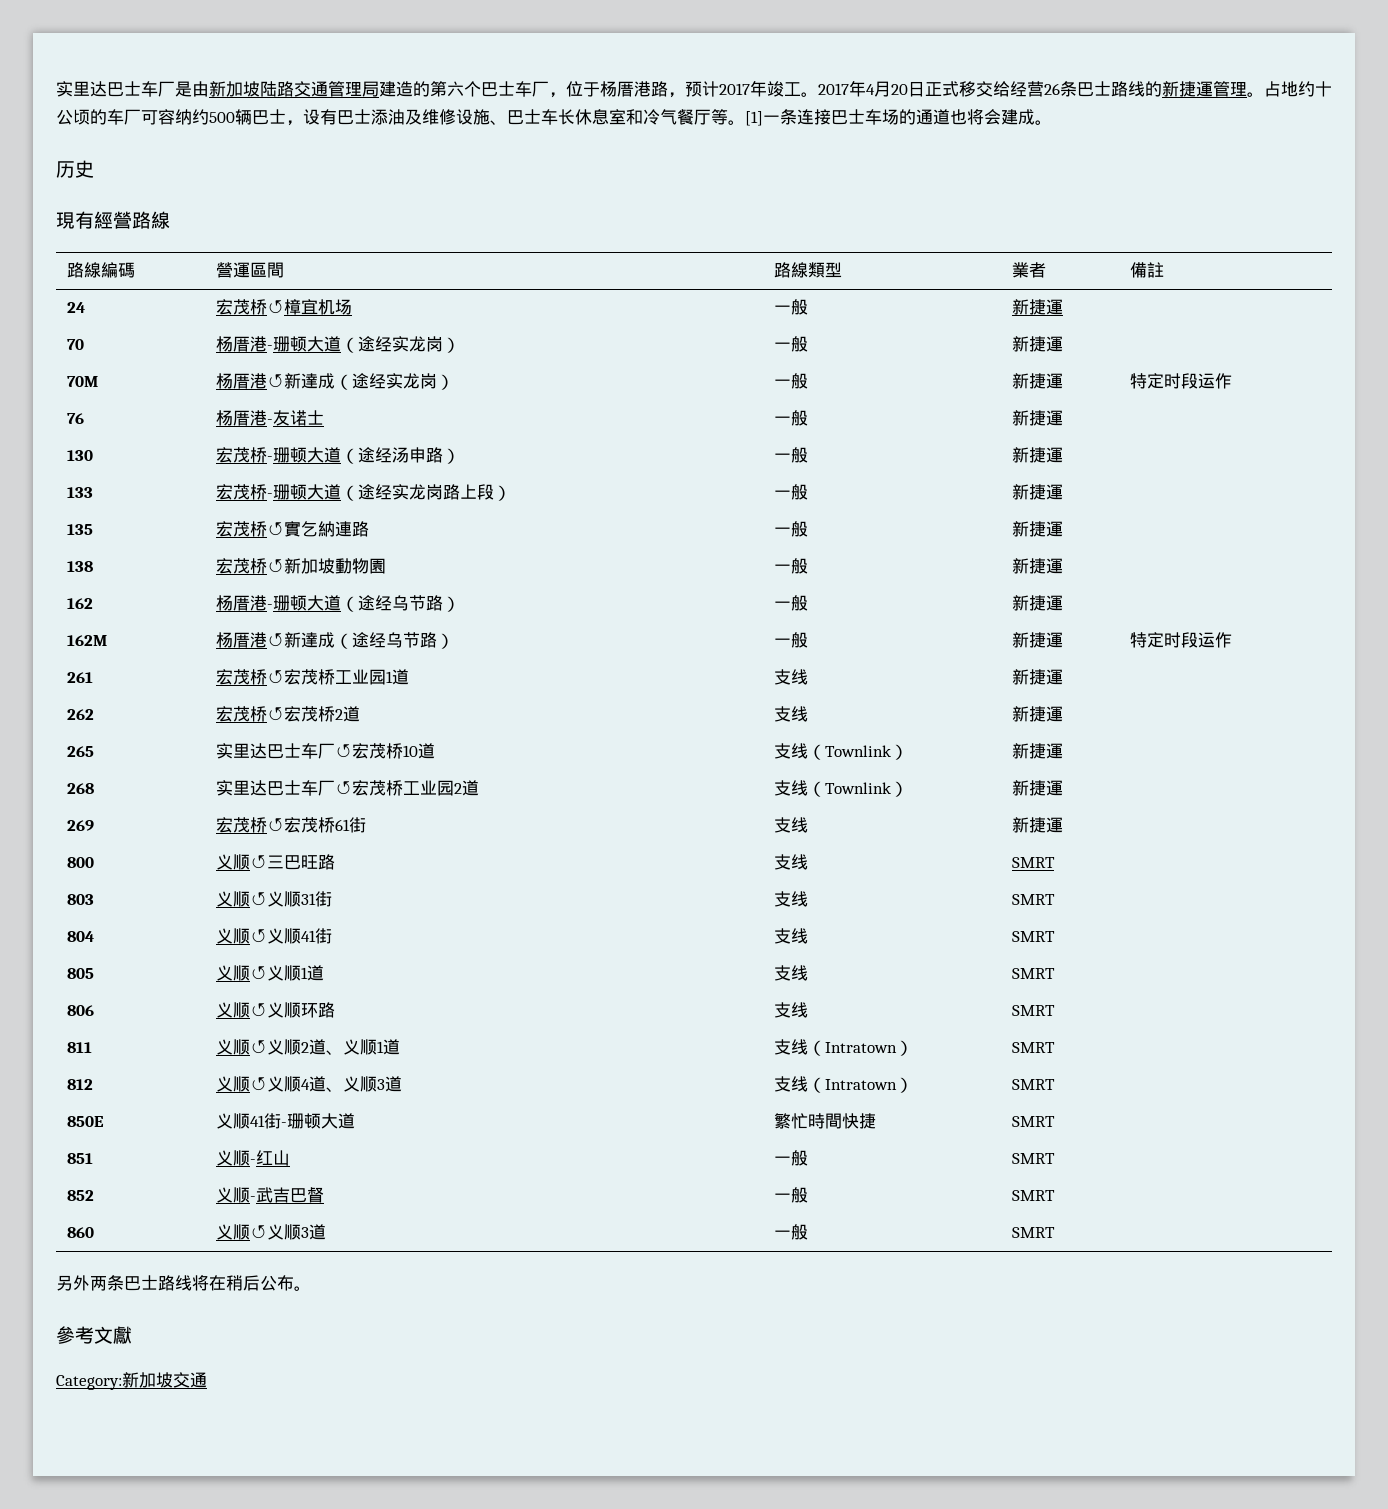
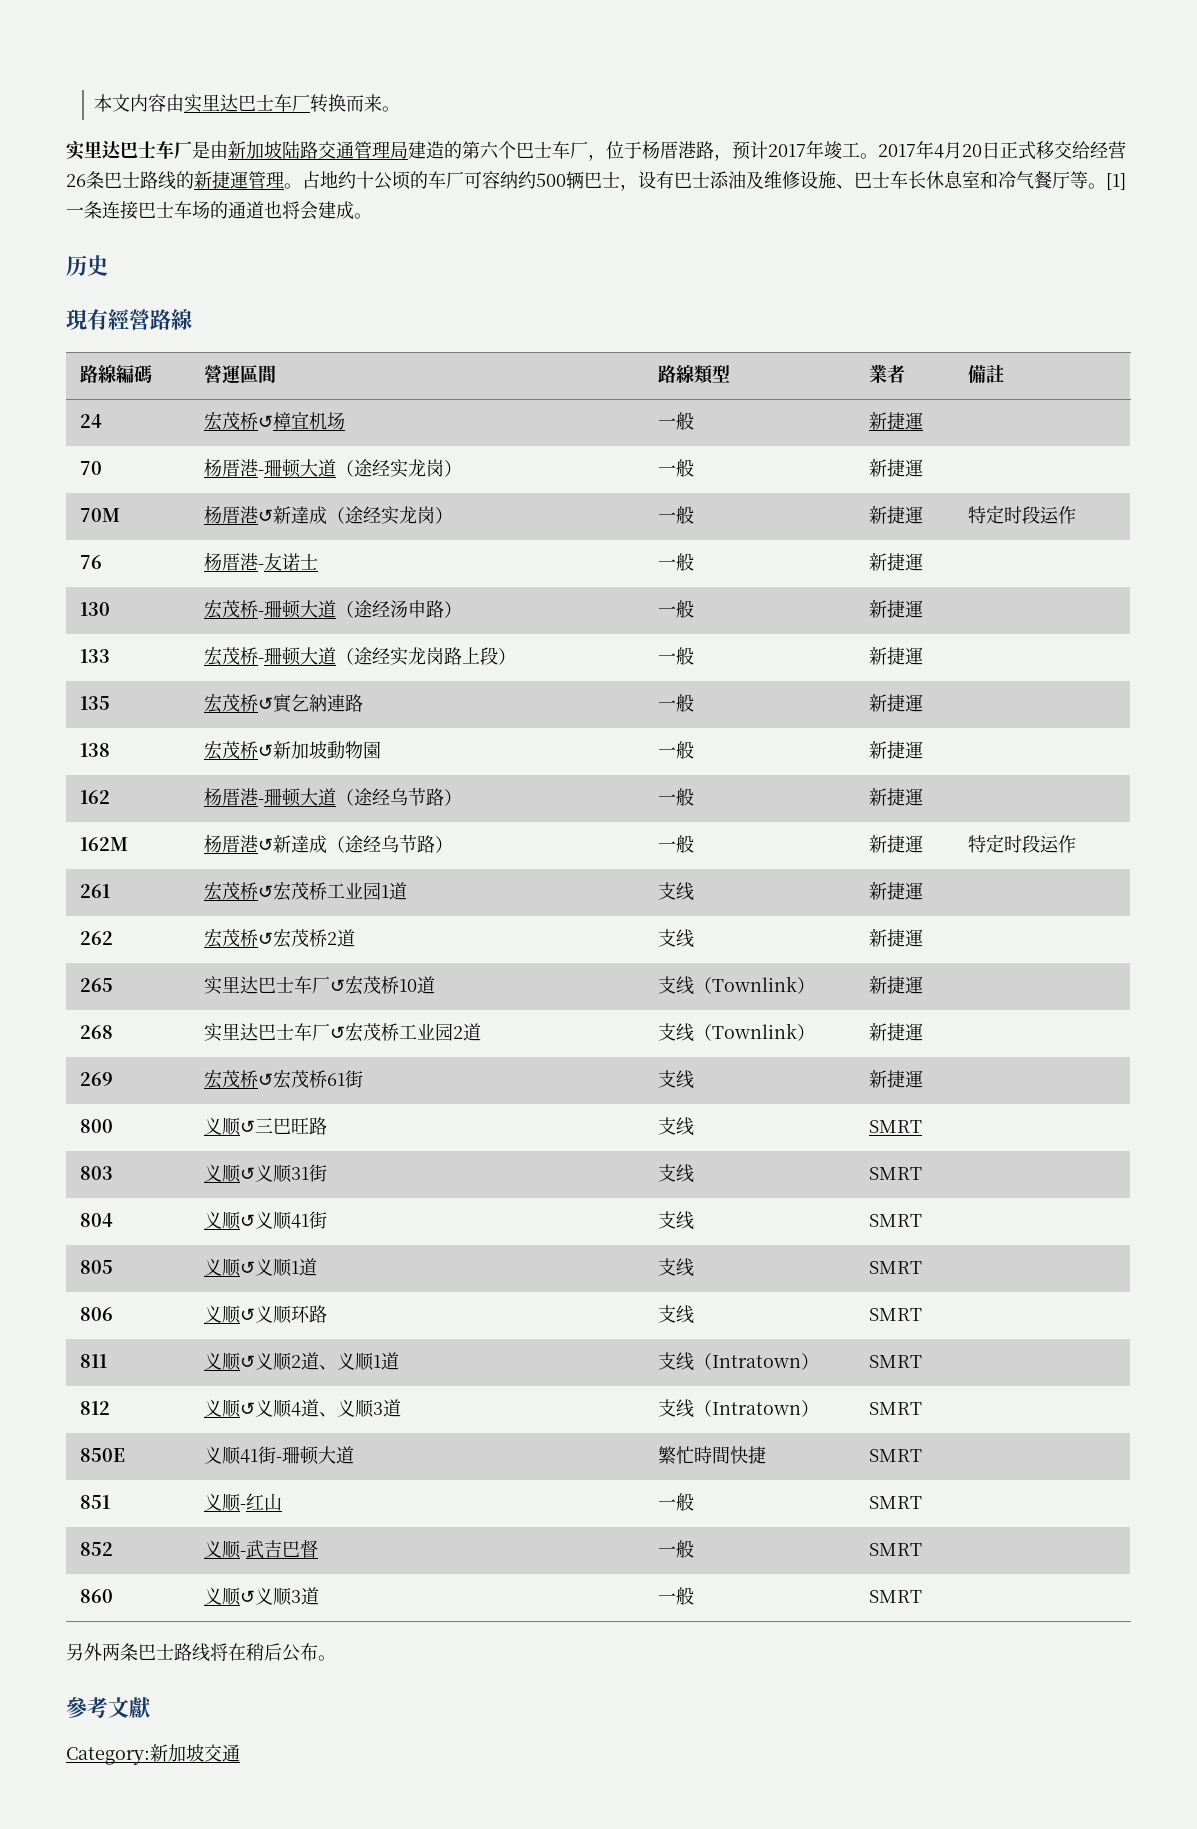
+ 本文内容由实里达巴士车厂转换而来。

